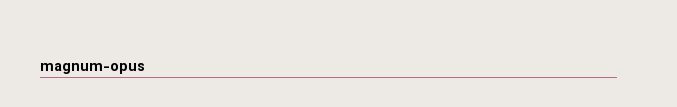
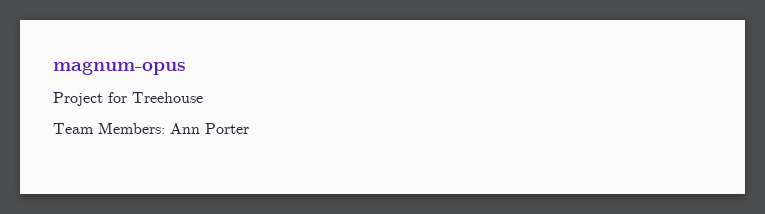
+ Project for Treehouse
+ Team Members: Ann Porter

